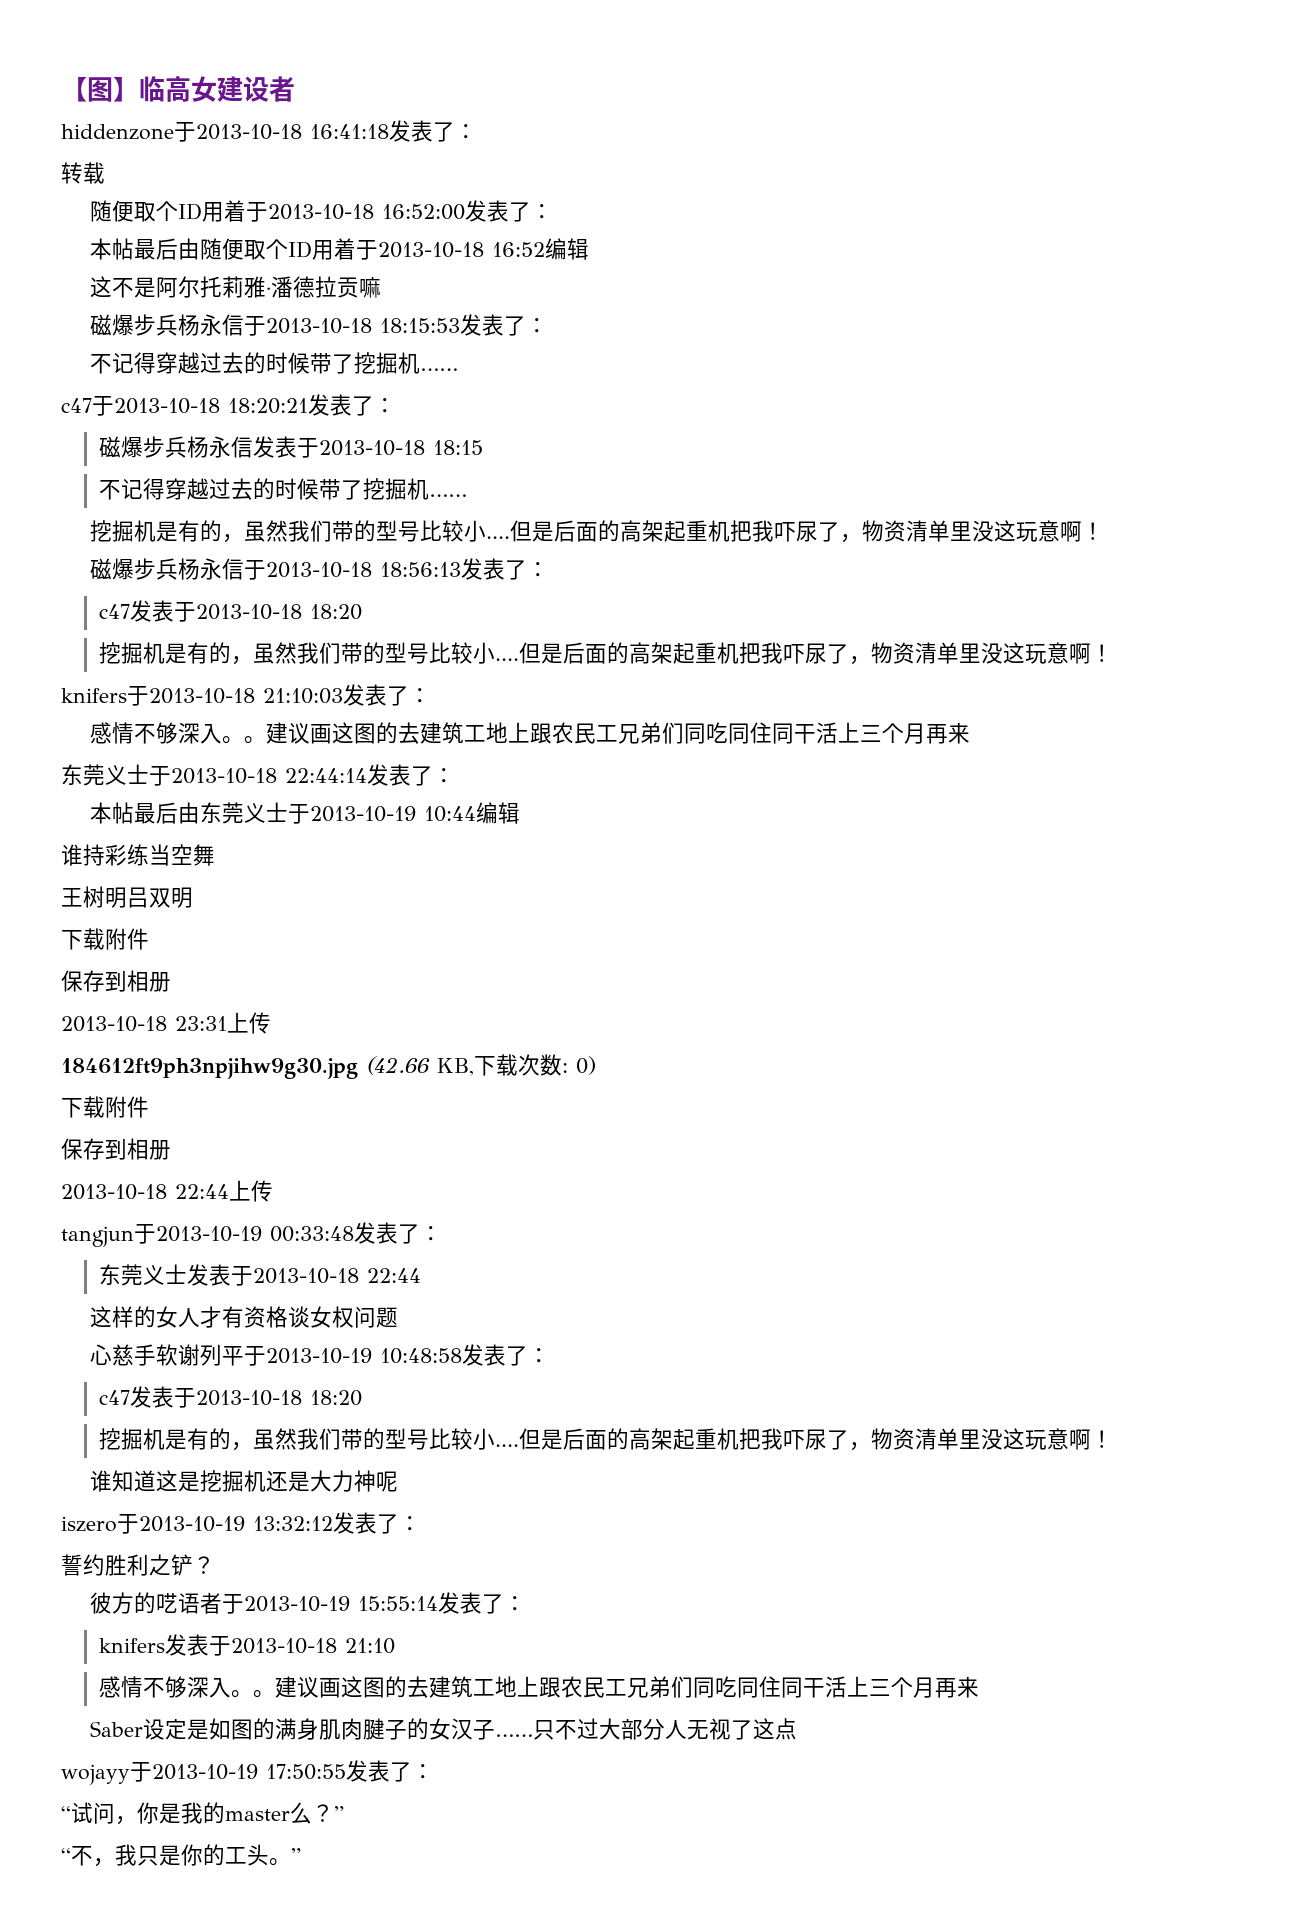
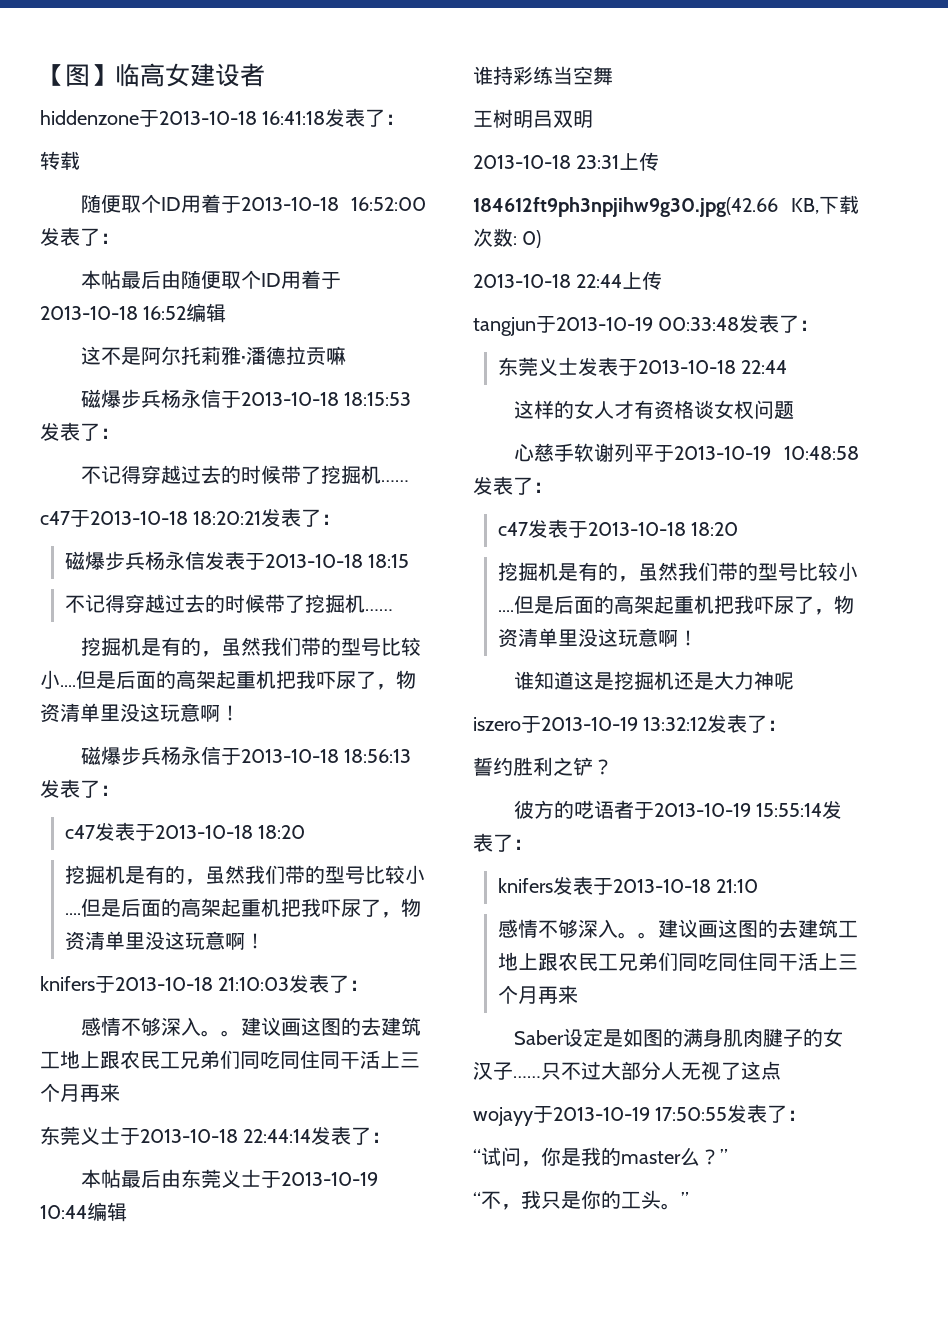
  王树明吕双明
- 下载附件
- 保存到相册
- 184612ft9ph3npjihw9g30.jpg (42.66 KB,下载次数: 0)
- 下载附件
- 保存到相册
+ 184612ft9ph3npjihw9g30.jpg(42.66 KB,下载次数: 0)

